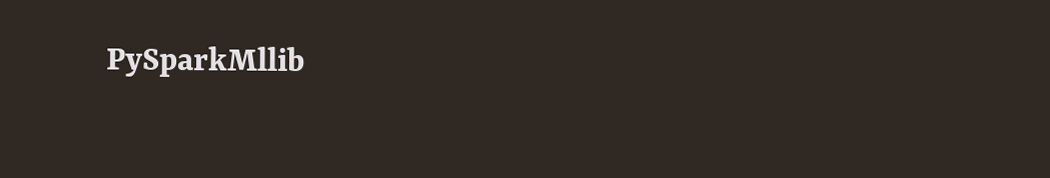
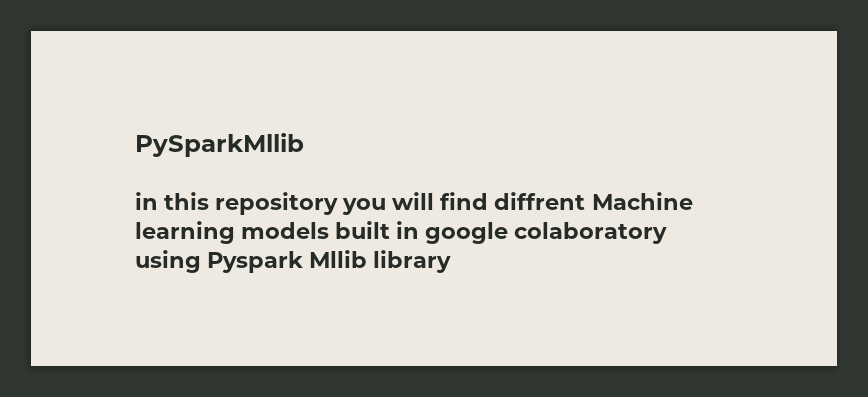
+ in this repository you will find diffrent Machine learning models built in google colaboratory using Pyspark Mllib library

